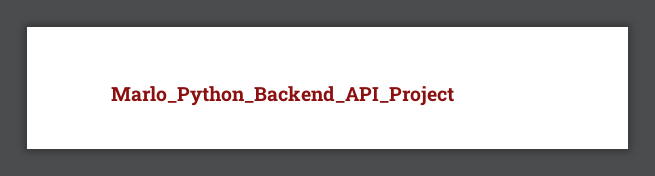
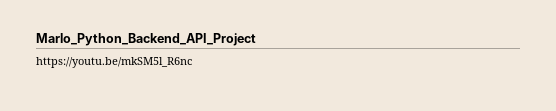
+ https://youtu.be/mkSM5l_R6nc

